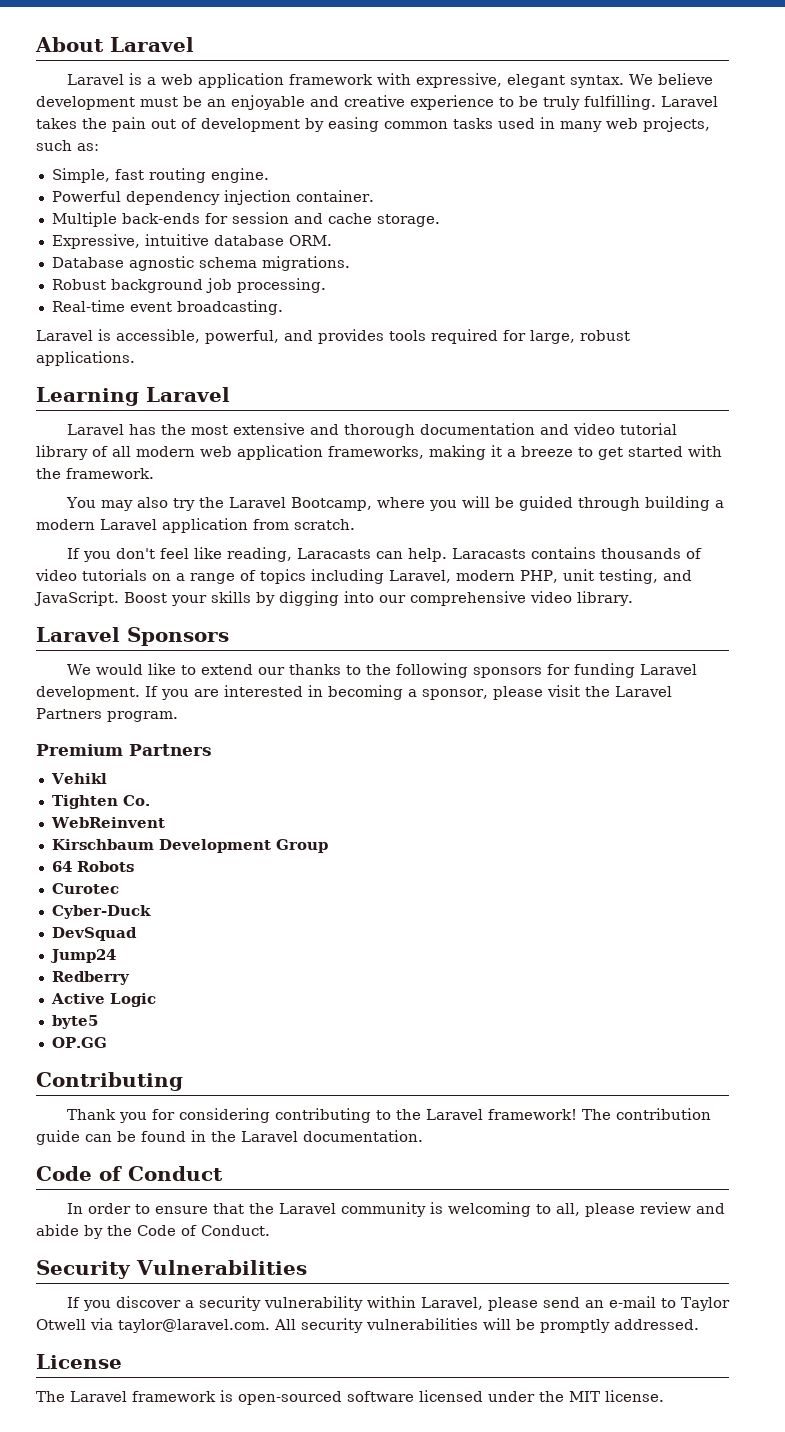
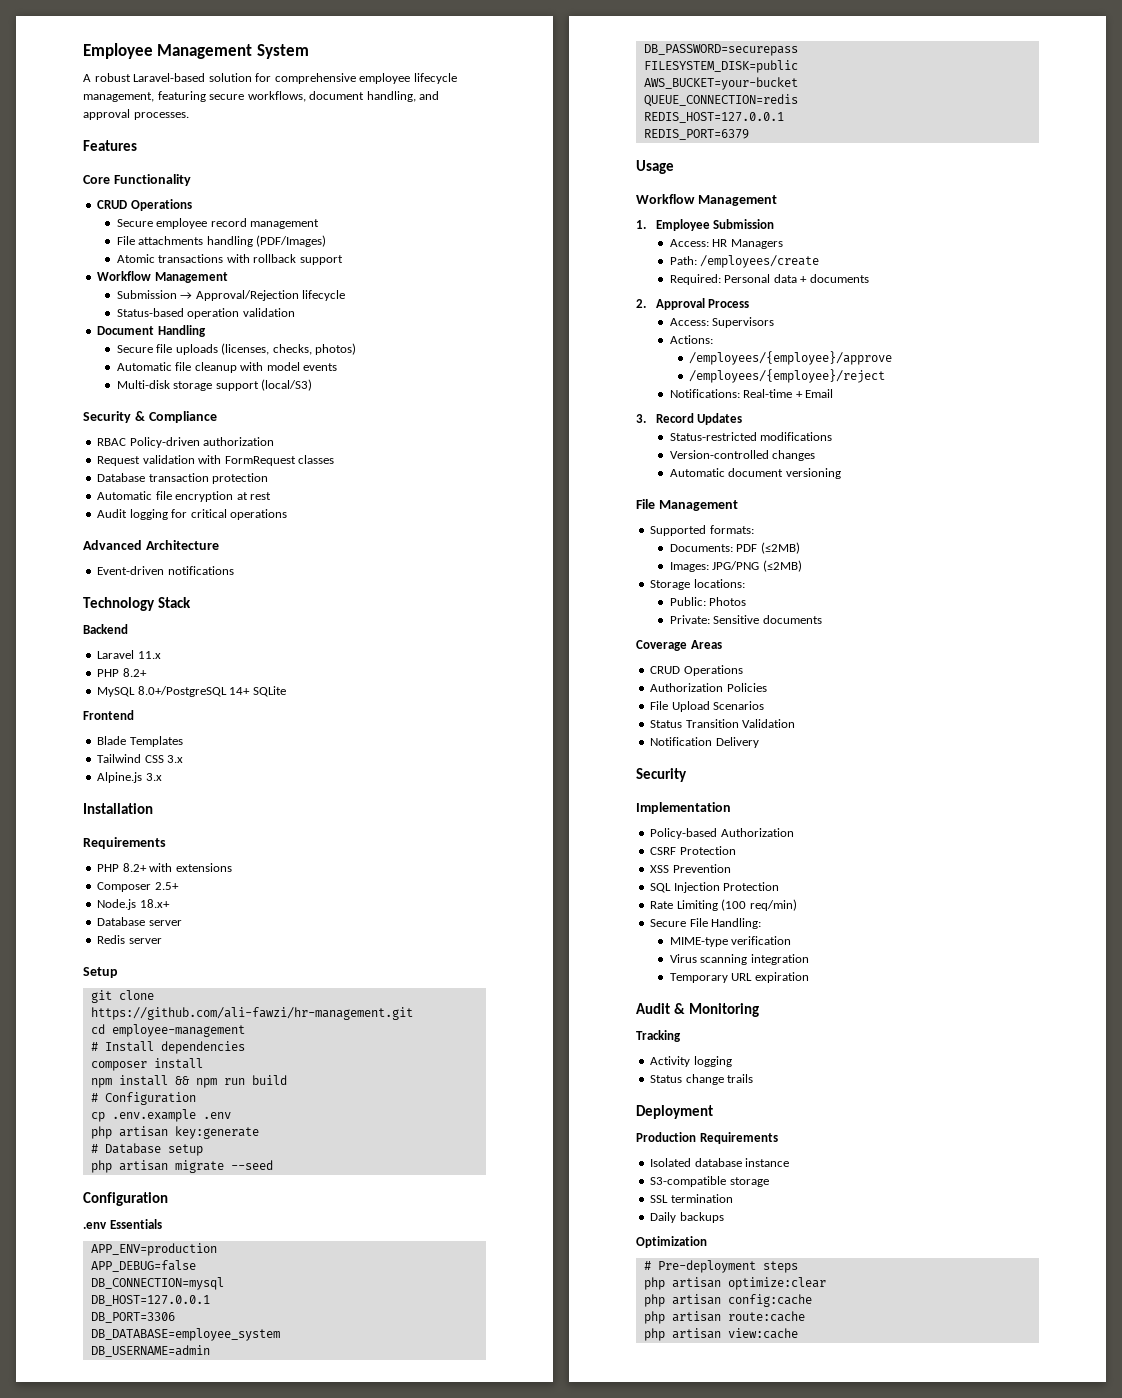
- About Laravel
- Laravel is a web application framework with expressive, elegant syntax. We believe development must be an enjoyable and creative experience to be truly fulfilling. Laravel takes the pain out of development by easing common tasks used in many web projects, such as:
- Simple, fast routing engine.
- Powerful dependency injection container.
- Multiple back-ends for session and cache storage.
- Expressive, intuitive database ORM.
- Database agnostic schema migrations.
- Robust background job processing.
- Real-time event broadcasting.
- Laravel is accessible, powerful, and provides tools required for large, robust applications.
- Learning Laravel
- Laravel has the most extensive and thorough documentation and video tutorial library of all modern web application frameworks, making it a breeze to get started with the framework.
- You may also try the Laravel Bootcamp, where you will be guided through building a modern Laravel application from scratch.
- If you don't feel like reading, Laracasts can help. Laracasts contains thousands of video tutorials on a range of topics including Laravel, modern PHP, unit testing, and JavaScript. Boost your skills by digging into our comprehensive video library.
- Laravel Sponsors
- We would like to extend our thanks to the following sponsors for funding Laravel development. If you are interested in becoming a sponsor, please visit the Laravel Partners program.
- Premium Partners
- Vehikl
- Tighten Co.
- WebReinvent
- Kirschbaum Development Group
- 64 Robots
- Curotec
- Cyber-Duck
- DevSquad
- Jump24
- Redberry
- Active Logic
- byte5
- OP.GG
- Contributing
- Thank you for considering contributing to the Laravel framework! The contribution guide can be found in the Laravel documentation.
- Code of Conduct
- In order to ensure that the Laravel community is welcoming to all, please review and abide by the Code of Conduct.
- Security Vulnerabilities
- If you discover a security vulnerability within Laravel, please send an e-mail to Taylor Otwell via taylor@laravel.com. All security vulnerabilities will be promptly addressed.
- License
- The Laravel framework is open-sourced software licensed under the MIT license.
+ Employee Management System
+ A robust Laravel-based solution for comprehensive employee lifecycle management, featuring secure workflows, document handling, and approval processes.
+ Features
+ Core Functionality
+ CRUD Operations
+ Secure employee record management
+ File attachments handling (PDF/Images)
+ Atomic transactions with rollback support
+ Workflow Management
+ Submission → Approval/Rejection lifecycle
+ Status-based operation validation
+ Document Handling
+ Secure file uploads (licenses, checks, photos)
+ Automatic file cleanup with model events
+ Multi-disk storage support (local/S3)
+ Security & Compliance
+ RBAC Policy-driven authorization
+ Request validation with FormRequest classes
+ Database transaction protection
+ Automatic file encryption at rest
+ Audit logging for critical operations
+ Advanced Architecture
+ Event-driven notifications
+ Technology Stack
+ Backend
+ Laravel 11.x
+ PHP 8.2+
+ MySQL 8.0+/PostgreSQL 14+ SQLite
+ Frontend
+ Blade Templates
+ Tailwind CSS 3.x
+ Alpine.js 3.x
+ Installation
+ Requirements
+ PHP 8.2+ with extensions
+ Composer 2.5+
+ Node.js 18.x+
+ Database server
+ Redis server
+ Setup
+ git clone https://github.com/ali-fawzi/hr-management.git
+ cd employee-management
+ # Install dependencies
+ composer install
+ npm install && npm run build
+ # Configuration
+ cp .env.example .env
+ php artisan key:generate
+ # Database setup
+ php artisan migrate --seed
+ Configuration
+ .env Essentials
+ APP_ENV=production
+ APP_DEBUG=false
+ DB_CONNECTION=mysql
+ DB_HOST=127.0.0.1
+ DB_PORT=3306
+ DB_DATABASE=employee_system
+ DB_USERNAME=admin
+ DB_PASSWORD=securepass
+ FILESYSTEM_DISK=public
+ AWS_BUCKET=your-bucket
+ QUEUE_CONNECTION=redis
+ REDIS_HOST=127.0.0.1
+ REDIS_PORT=6379
+ Usage
+ Workflow Management
+ 1. Employee Submission
+ Access: HR Managers
+ Path: /employees/create
+ Required: Personal data + documents
+ 2. Approval Process
+ Access: Supervisors
+ Actions:
+ /employees/{employee}/approve
+ /employees/{employee}/reject
+ Notifications: Real-time + Email
+ 3. Record Updates
+ Status-restricted modifications
+ Version-controlled changes
+ Automatic document versioning
+ File Management
+ Supported formats:
+ Documents: PDF (≤2MB)
+ Images: JPG/PNG (≤2MB)
+ Storage locations:
+ Public: Photos
+ Private: Sensitive documents
+ Coverage Areas
+ CRUD Operations
+ Authorization Policies
+ File Upload Scenarios
+ Status Transition Validation
+ Notification Delivery
+ Security
+ Implementation
+ Policy-based Authorization
+ CSRF Protection
+ XSS Prevention
+ SQL Injection Protection
+ Rate Limiting (100 req/min)
+ Secure File Handling:
+ MIME-type verification
+ Virus scanning integration
+ Temporary URL expiration
+ Audit & Monitoring
+ Tracking
+ Activity logging
+ Status change trails
+ Deployment
+ Production Requirements
+ Isolated database instance
+ S3-compatible storage
+ SSL termination
+ Daily backups
+ Optimization
+ # Pre-deployment steps
+ php artisan optimize:clear
+ php artisan config:cache
+ php artisan route:cache
+ php artisan view:cache

